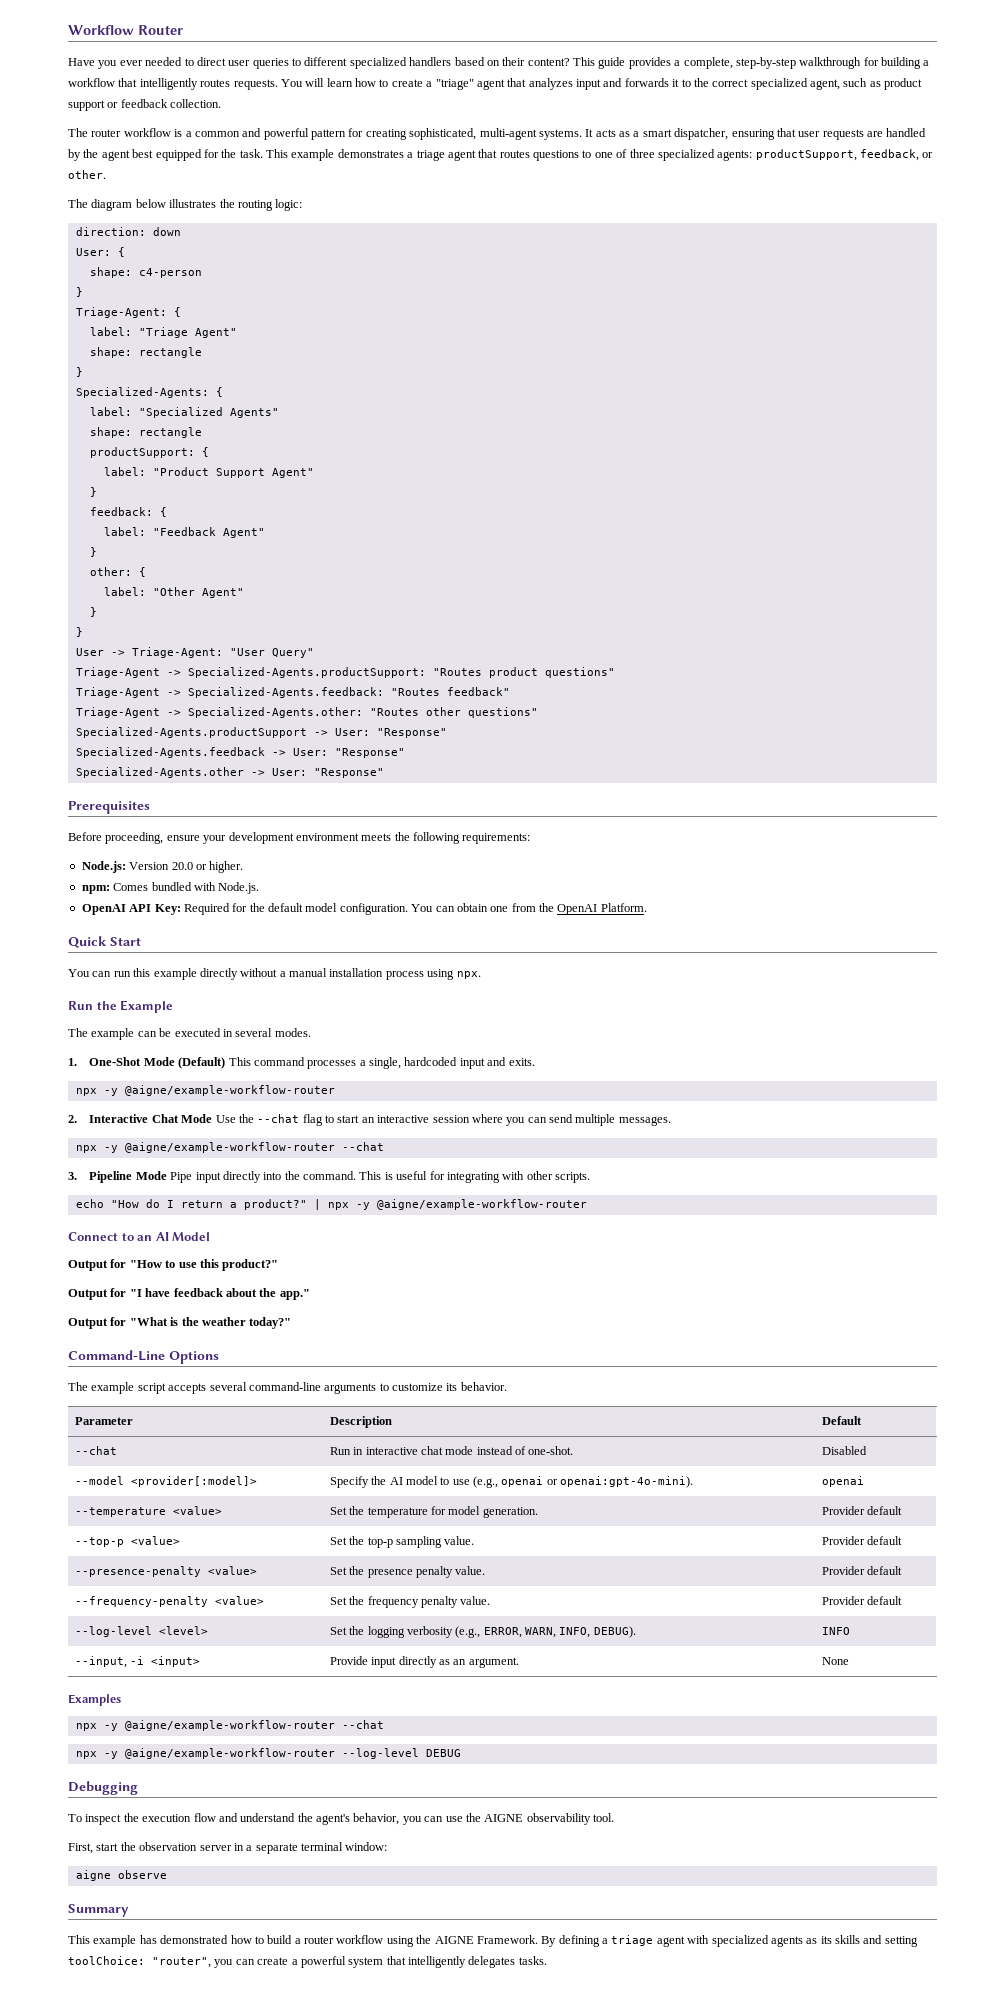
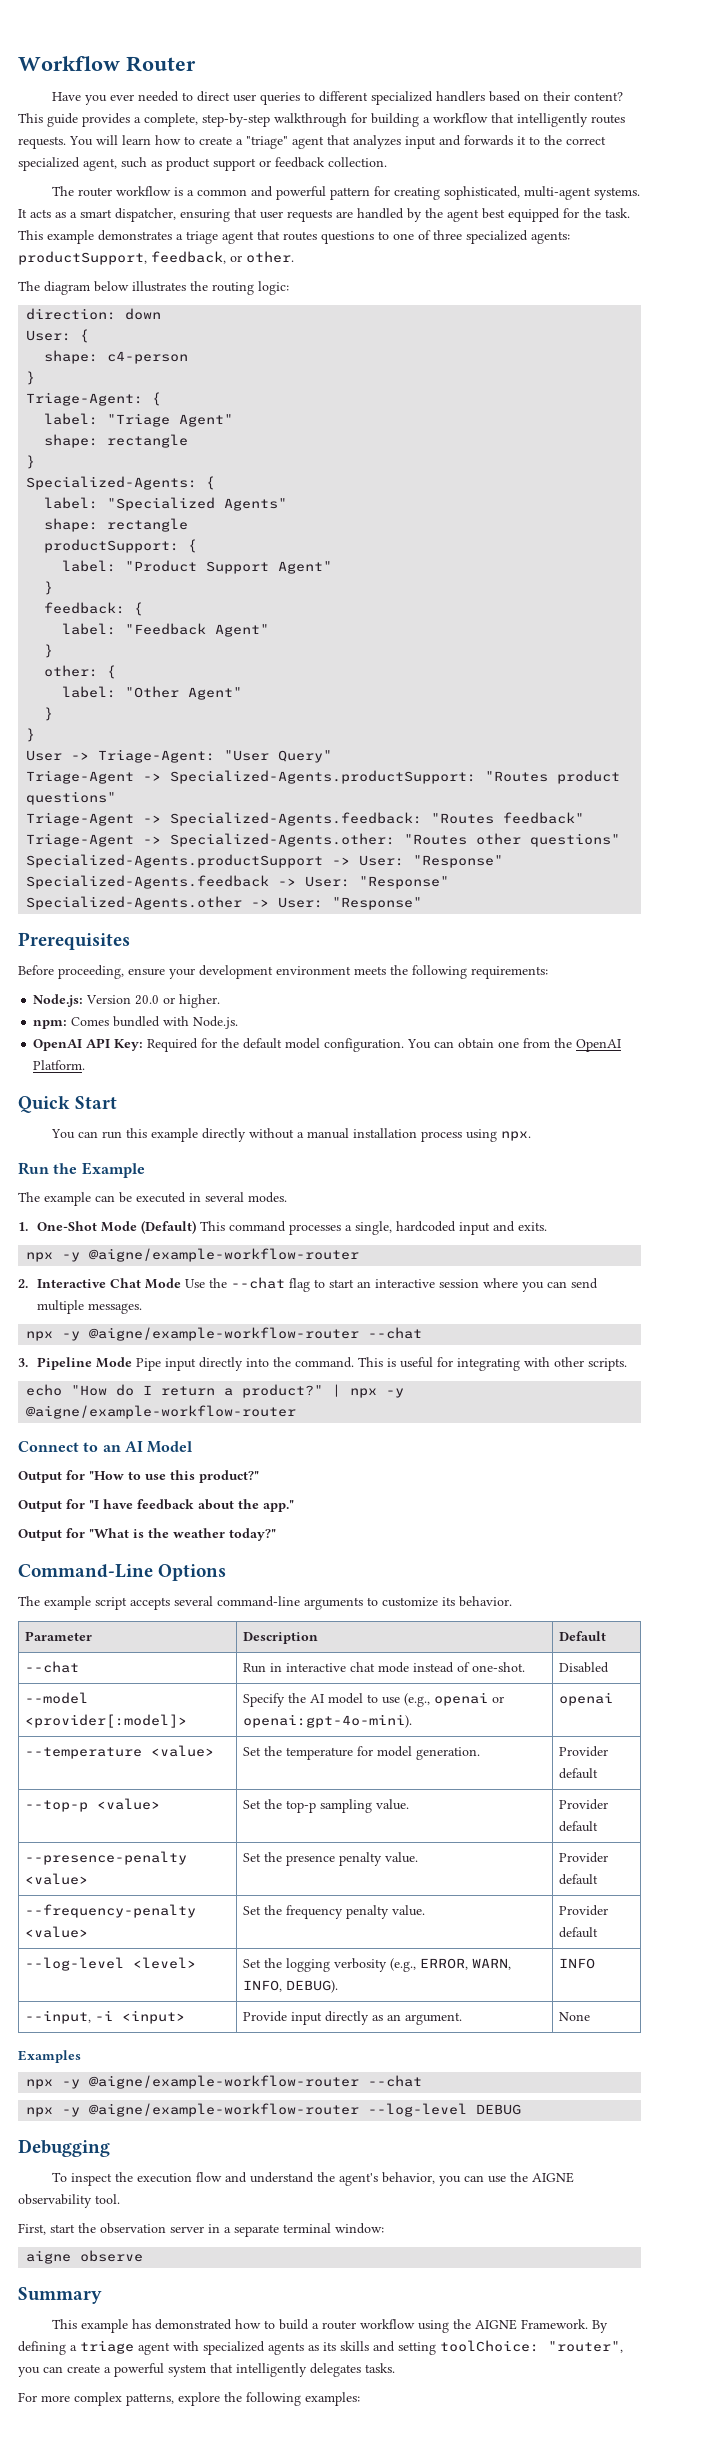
+ For more complex patterns, explore the following examples:

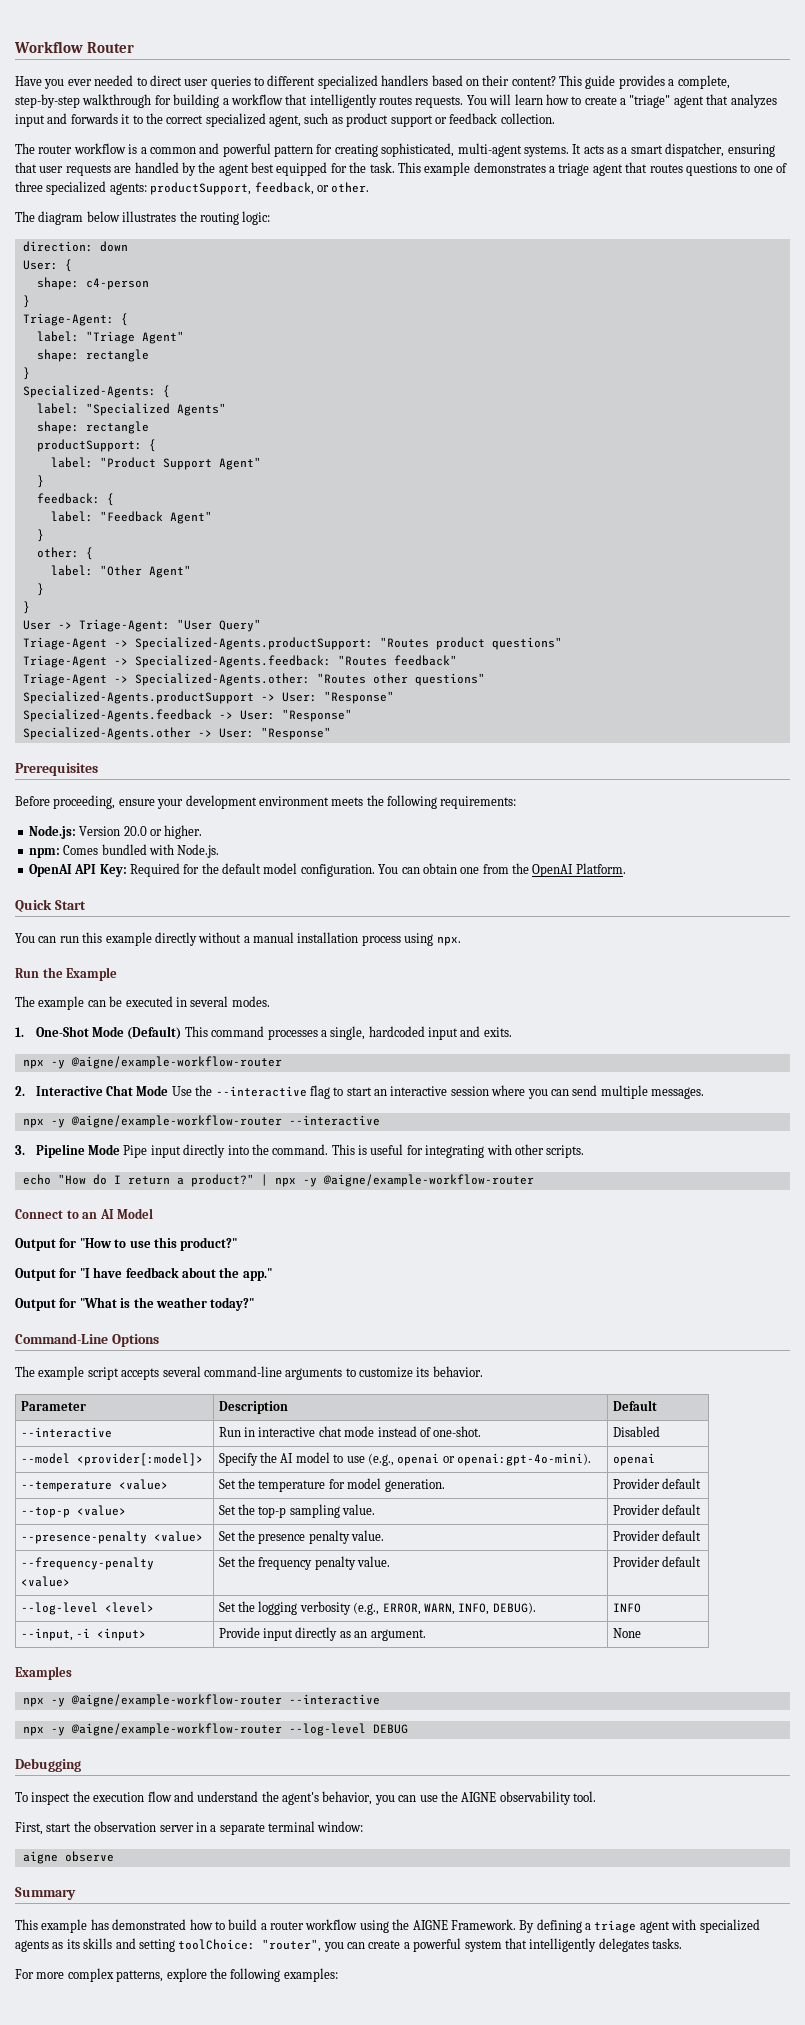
- 2. Interactive Chat Mode Use the --chat flag to start an interactive session where you can send multiple messages.
- npx -y @aigne/example-workflow-router --chat
+ 2. Interactive Chat Mode Use the --interactive flag to start an interactive session where you can send multiple messages.
+ npx -y @aigne/example-workflow-router --interactive
- --chat | Run in interactive chat mode instead of one-shot. | Disabled
+ --interactive | Run in interactive chat mode instead of one-shot. | Disabled
  Examples
- npx -y @aigne/example-workflow-router --chat
+ npx -y @aigne/example-workflow-router --interactive

